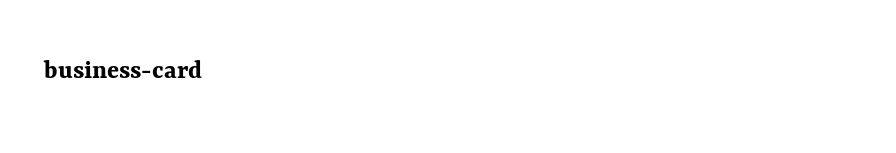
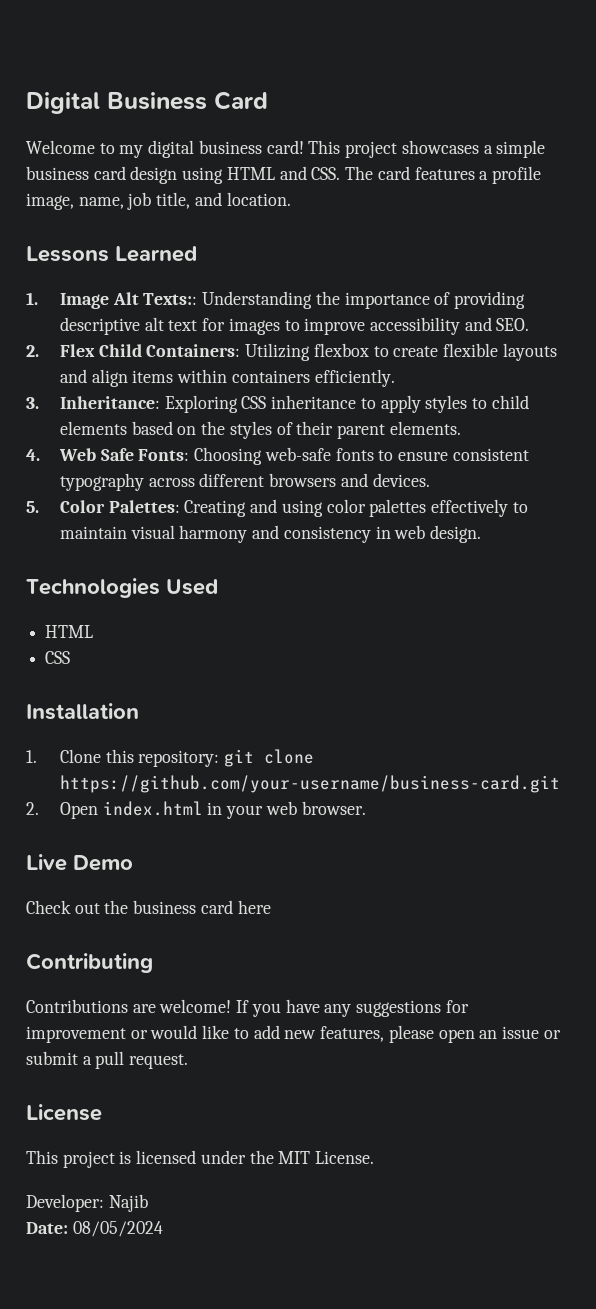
- business-card
+ Digital Business Card
+ Welcome to my digital business card! This project showcases a simple business card design using HTML and CSS. The card features a profile image, name, job title, and location.
+ Lessons Learned
+ 1. Image Alt Texts:: Understanding the importance of providing descriptive alt text for images to improve accessibility and SEO.
+ 2. Flex Child Containers: Utilizing flexbox to create flexible layouts and align items within containers efficiently.
+ 3. Inheritance: Exploring CSS inheritance to apply styles to child elements based on the styles of their parent elements.
+ 4. Web Safe Fonts: Choosing web-safe fonts to ensure consistent typography across different browsers and devices.
+ 5. Color Palettes: Creating and using color palettes effectively to maintain visual harmony and consistency in web design.
+ Technologies Used
+ HTML
+ CSS
+ Installation
+ 1. Clone this repository: git clone https://github.com/your-username/business-card.git
+ 2. Open index.html in your web browser.
+ Live Demo
+ Check out the business card here
+ Contributing
+ Contributions are welcome! If you have any suggestions for improvement or would like to add new features, please open an issue or submit a pull request.
+ License
+ This project is licensed under the MIT License.
+ Developer: Najib
+ Date: 08/05/2024

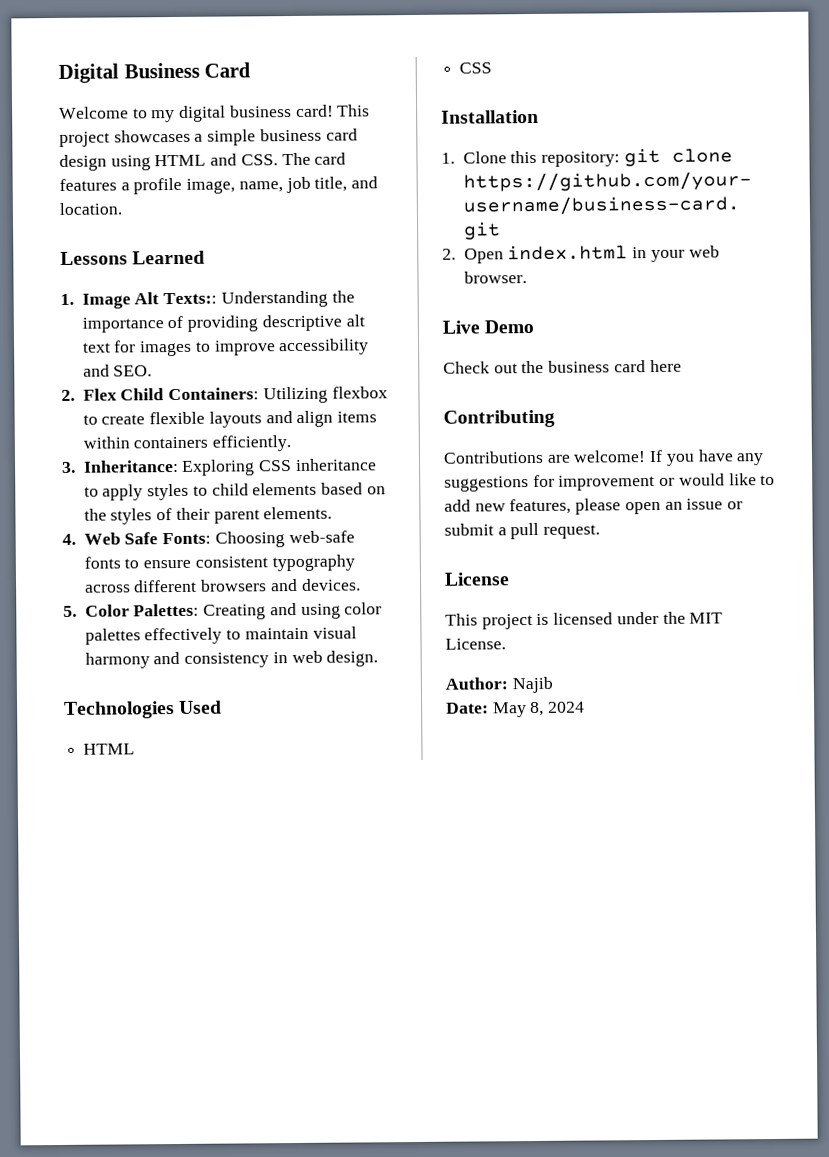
- Developer: Najib
+ Author: Najib
- Date: 08/05/2024
+ Date: May 8, 2024

